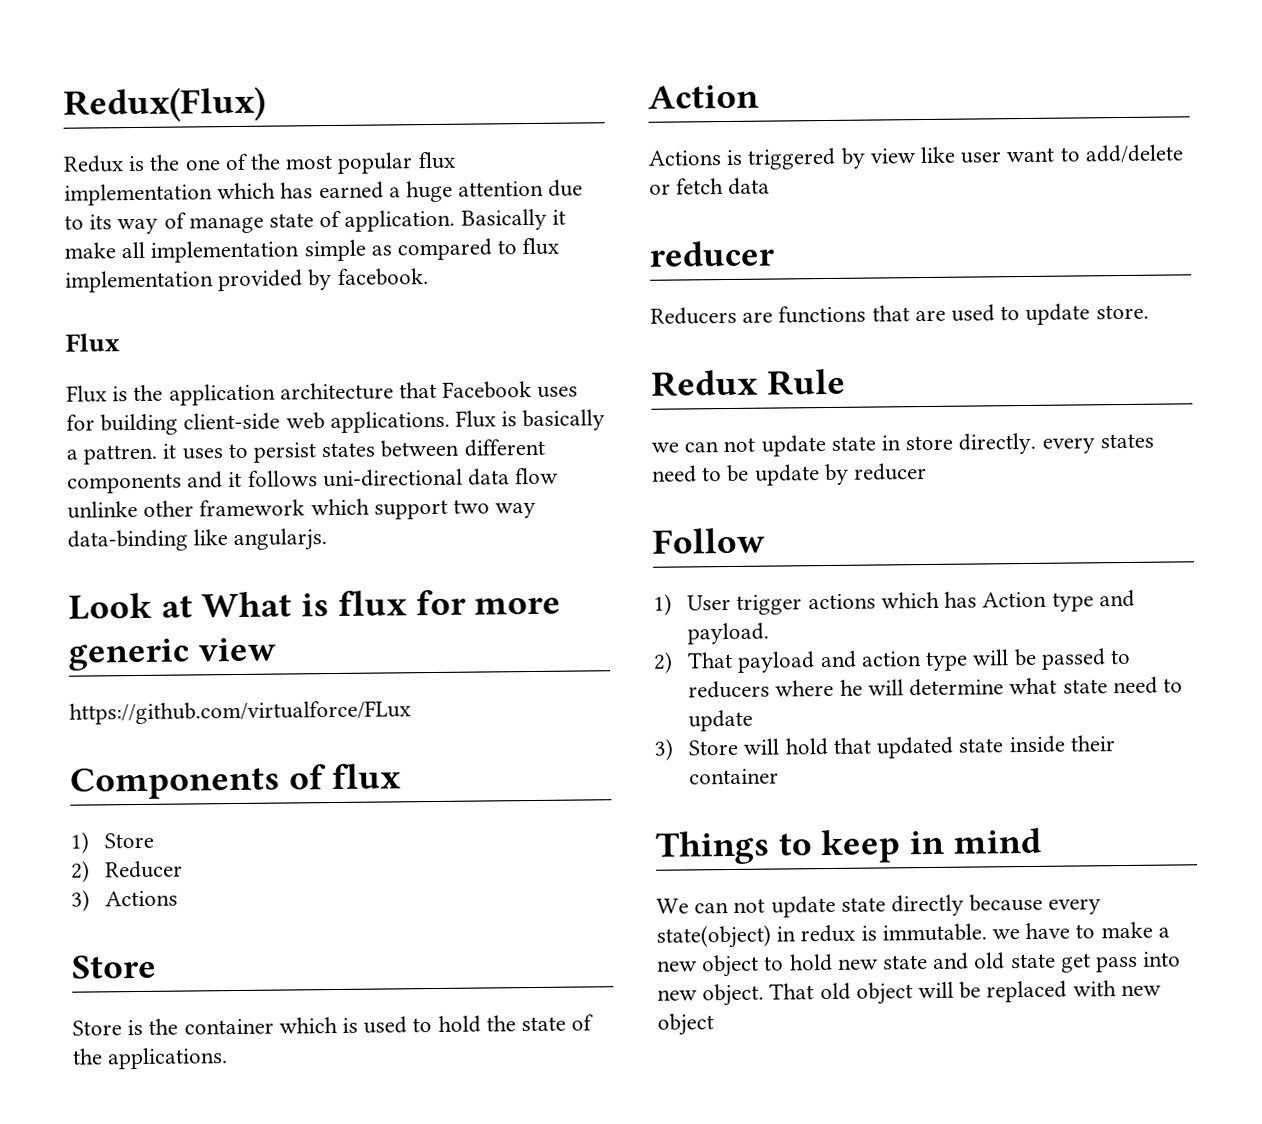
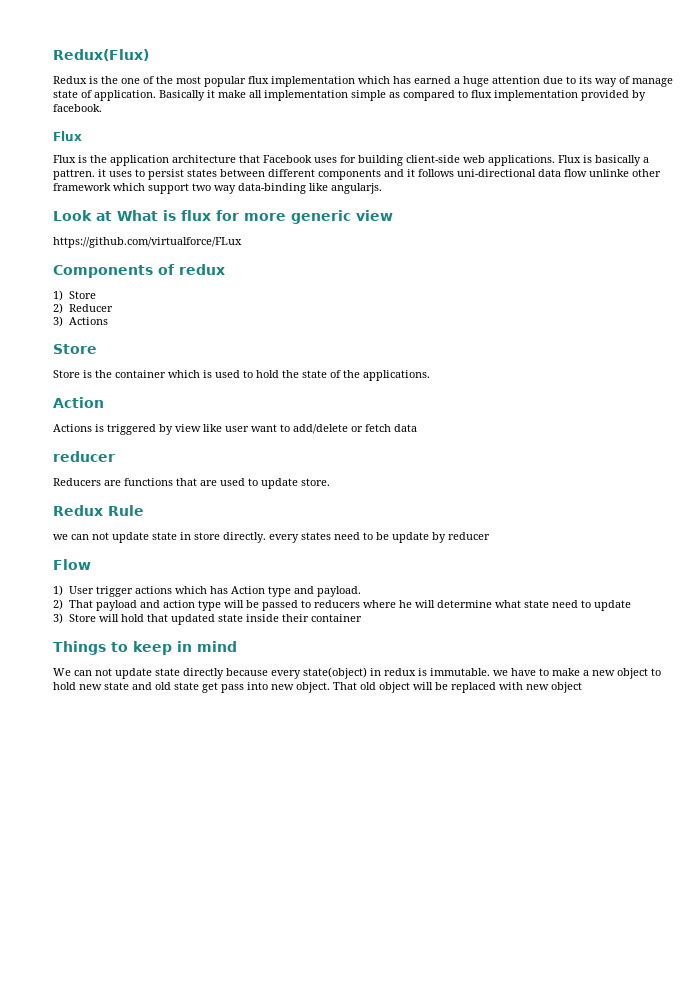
- Components of flux
+ Components of redux
- Follow
+ Flow

